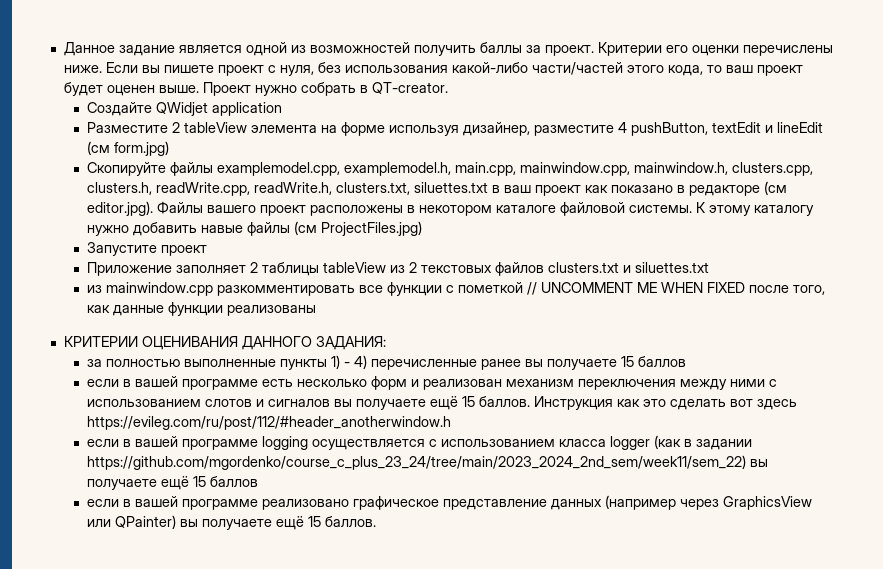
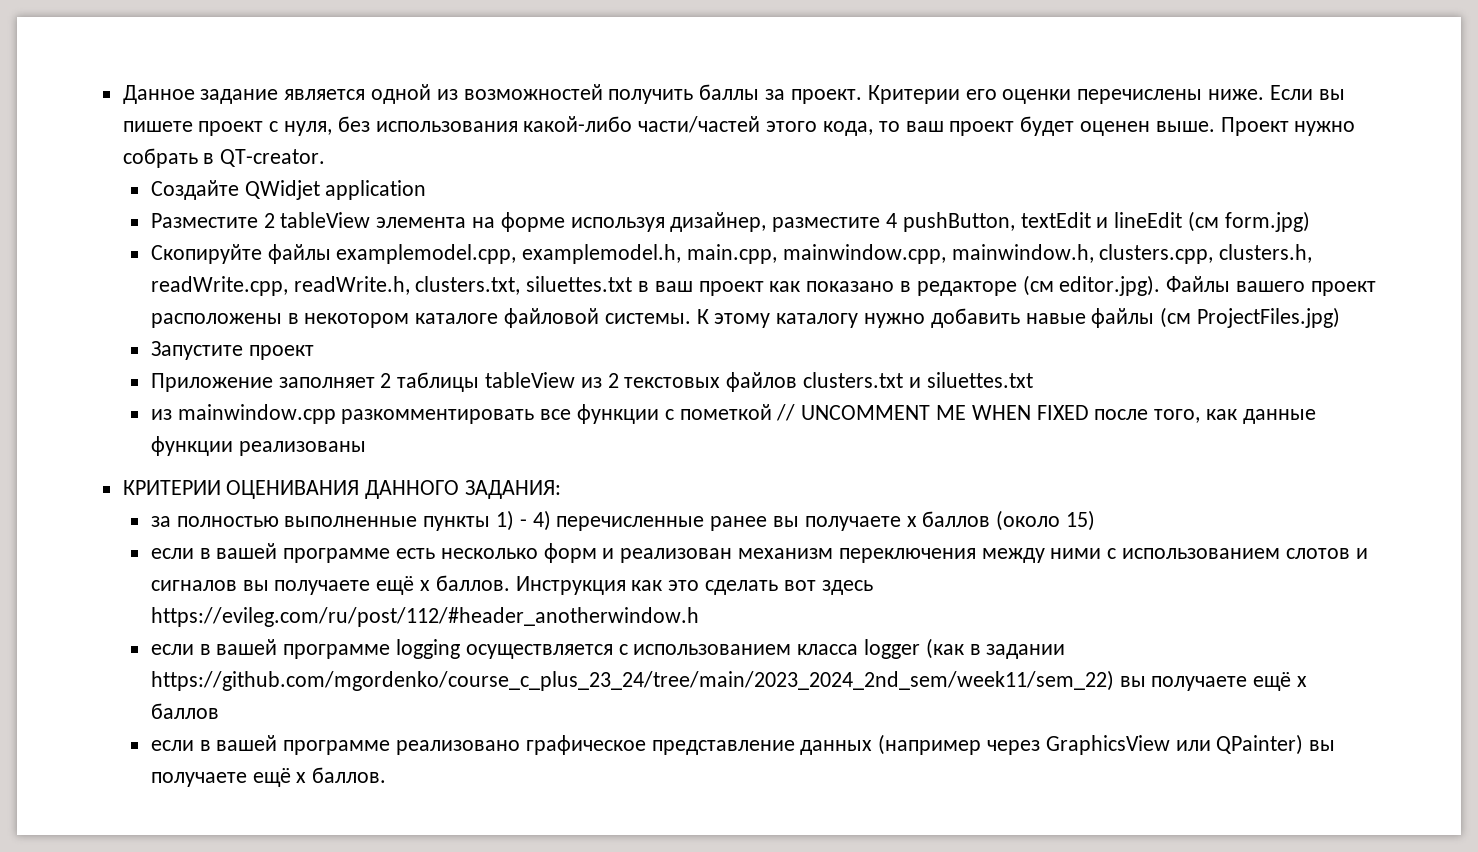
- за полностью выполненные пункты 1) - 4) перечисленные ранее вы получаете 15 баллов
+ за полностью выполненные пункты 1) - 4) перечисленные ранее вы получаете x баллов (около 15)
- если в вашей программе есть несколько форм и реализован механизм переключения между ними с использованием слотов и сигналов вы получаете ещё 15 баллов.
+ если в вашей программе есть несколько форм и реализован механизм переключения между ними с использованием слотов и сигналов вы получаете ещё x баллов.
- если в вашей программе logging осуществляется с использованием класса logger (как в задании https://github.com/mgordenko/course_c_plus_23_24/tree/main/2023_2024_2nd_sem/week11/sem_22) вы получаете ещё 15 баллов
+ если в вашей программе logging осуществляется с использованием класса logger (как в задании https://github.com/mgordenko/course_c_plus_23_24/tree/main/2023_2024_2nd_sem/week11/sem_22) вы получаете ещё x баллов
- если в вашей программе реализовано графическое представление данных (например через GraphicsView или QPainter) вы получаете ещё 15 баллов.
+ если в вашей программе реализовано графическое представление данных (например через GraphicsView или QPainter) вы получаете ещё x баллов.

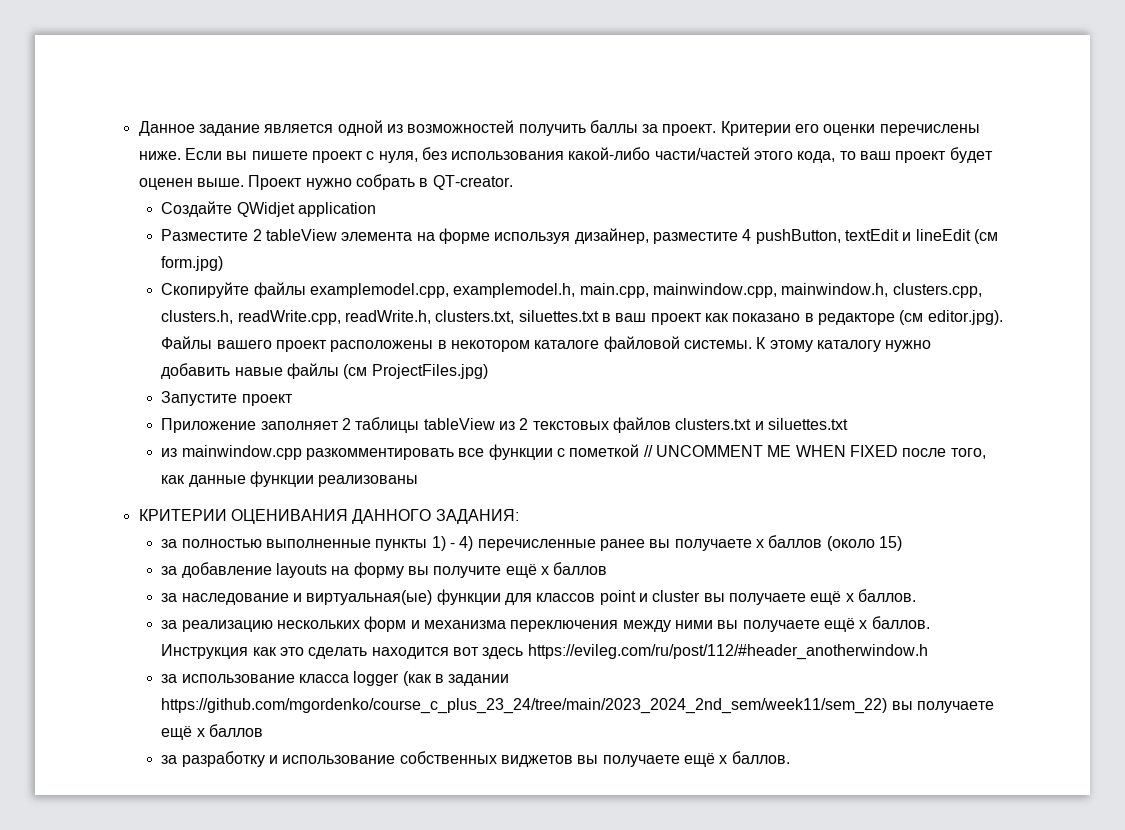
- если в вашей программе есть несколько форм и реализован механизм переключения между ними с использованием слотов и сигналов вы получаете ещё x баллов.
+ за добавление layouts на форму вы получите ещё x баллов
+ за наследование и виртуальная(ые) функции для классов point и cluster вы получаете ещё x баллов.
+ за реализацию нескольких форм и механизма переключения между ними вы получаете ещё x баллов.
- Инструкция как это сделать вот здесь https://evileg.com/ru/post/112/#header_anotherwindow.h
+ Инструкция как это сделать находится вот здесь https://evileg.com/ru/post/112/#header_anotherwindow.h
- если в вашей программе logging осуществляется с использованием класса logger (как в задании https://github.com/mgordenko/course_c_plus_23_24/tree/main/2023_2024_2nd_sem/week11/sem_22) вы получаете ещё x баллов
+ за использование класса logger (как в задании https://github.com/mgordenko/course_c_plus_23_24/tree/main/2023_2024_2nd_sem/week11/sem_22) вы получаете ещё x баллов
- если в вашей программе реализовано графическое представление данных (например через GraphicsView или QPainter) вы получаете ещё x баллов.
+ за разработку и использование собственных виджетов вы получаете ещё x баллов.

